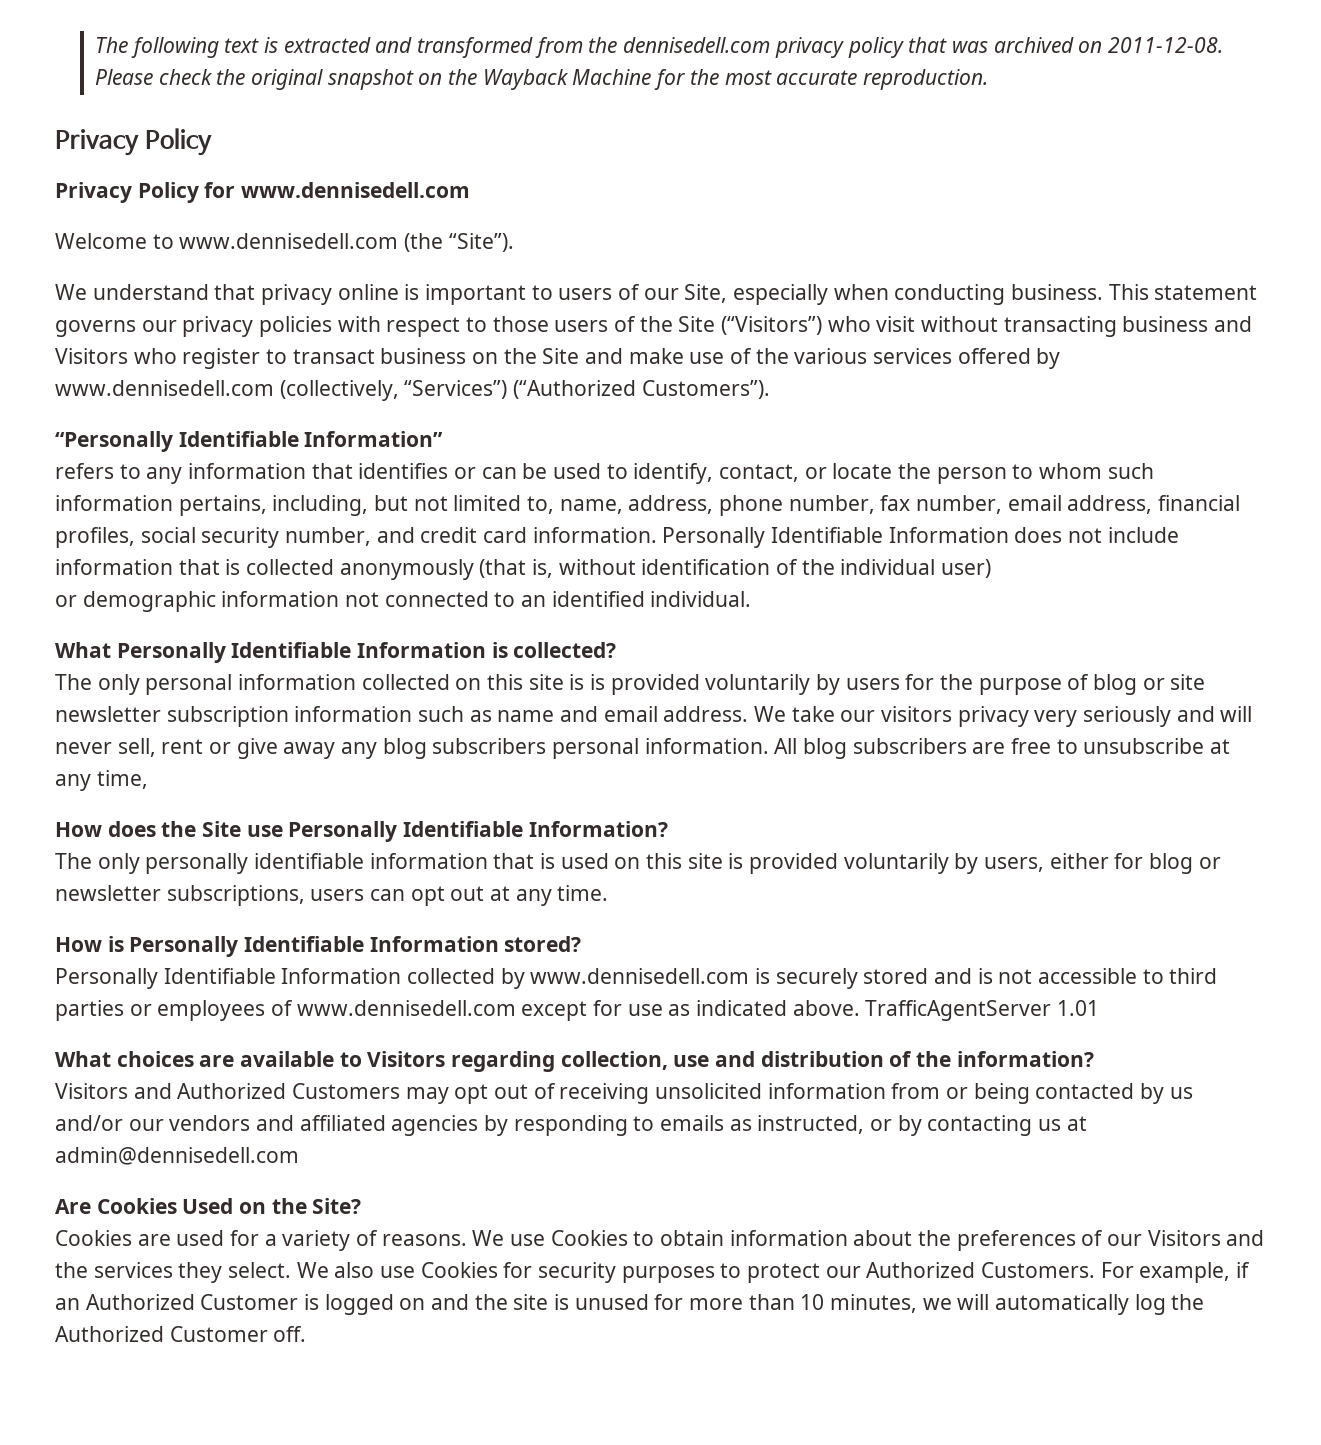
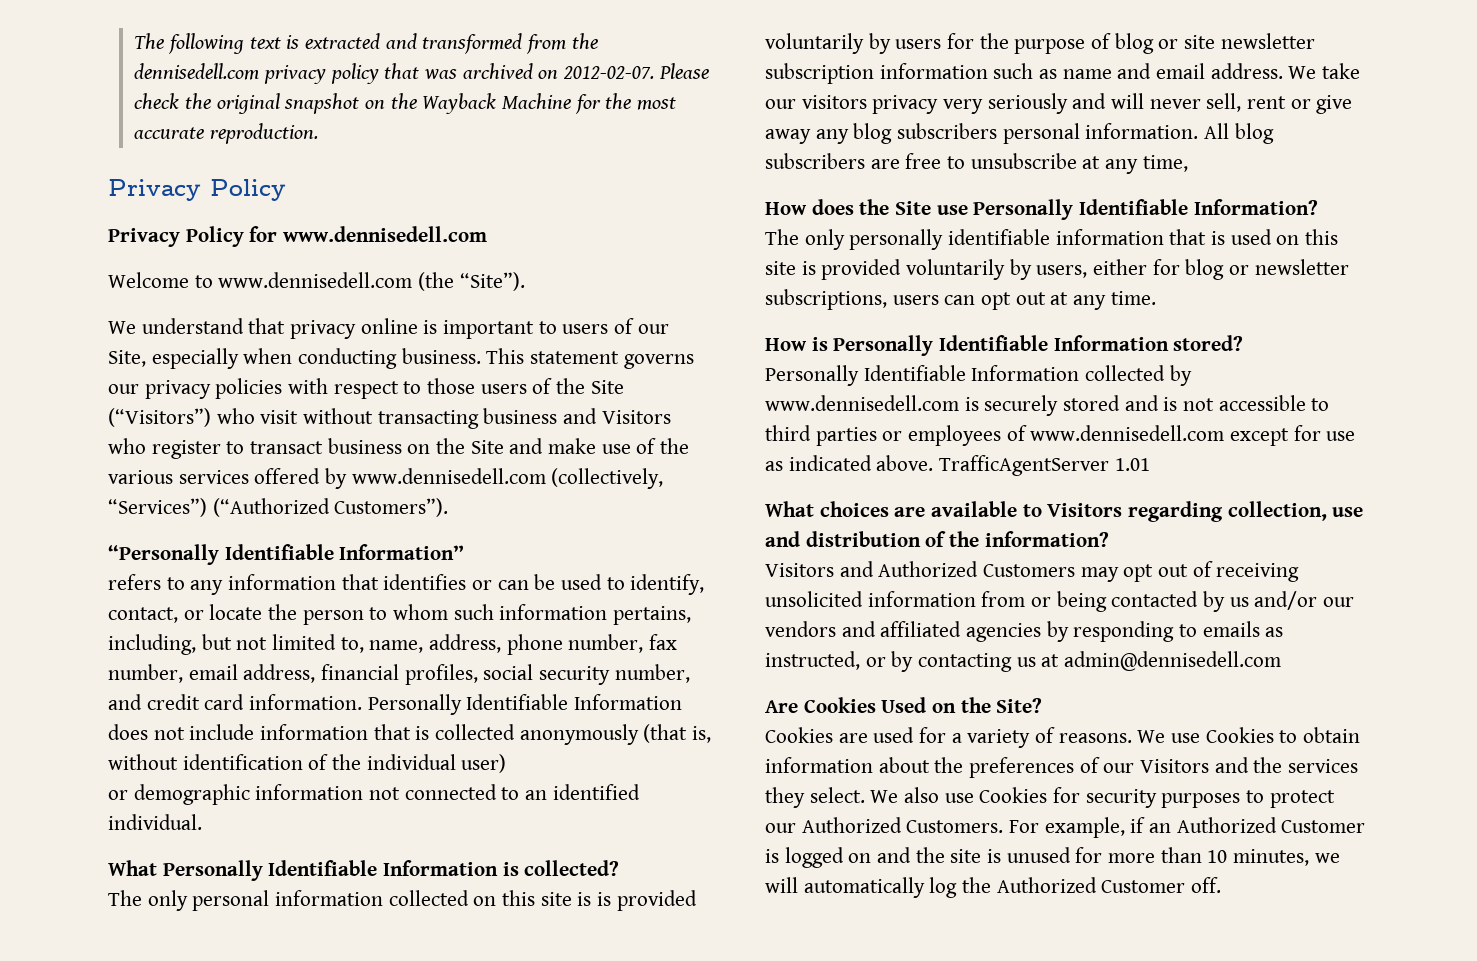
- The following text is extracted and transformed from the dennisedell.com privacy policy that was archived on 2011-12-08.
+ The following text is extracted and transformed from the dennisedell.com privacy policy that was archived on 2012-02-07.

